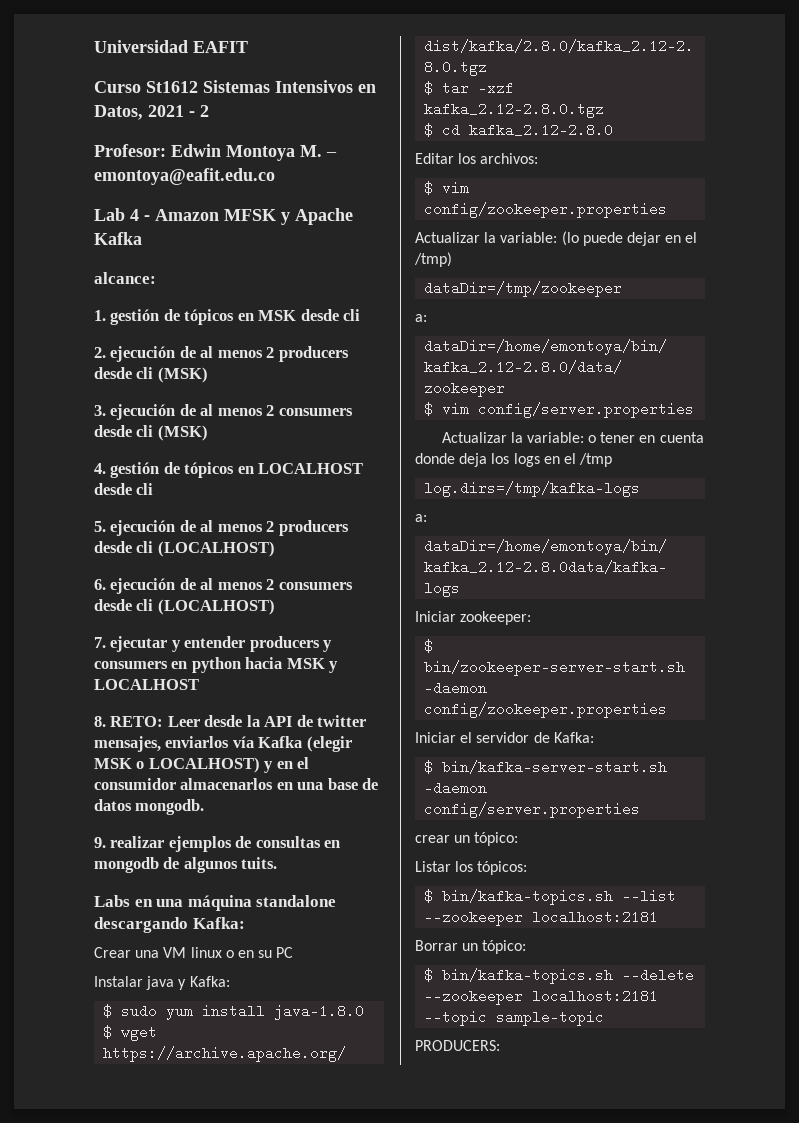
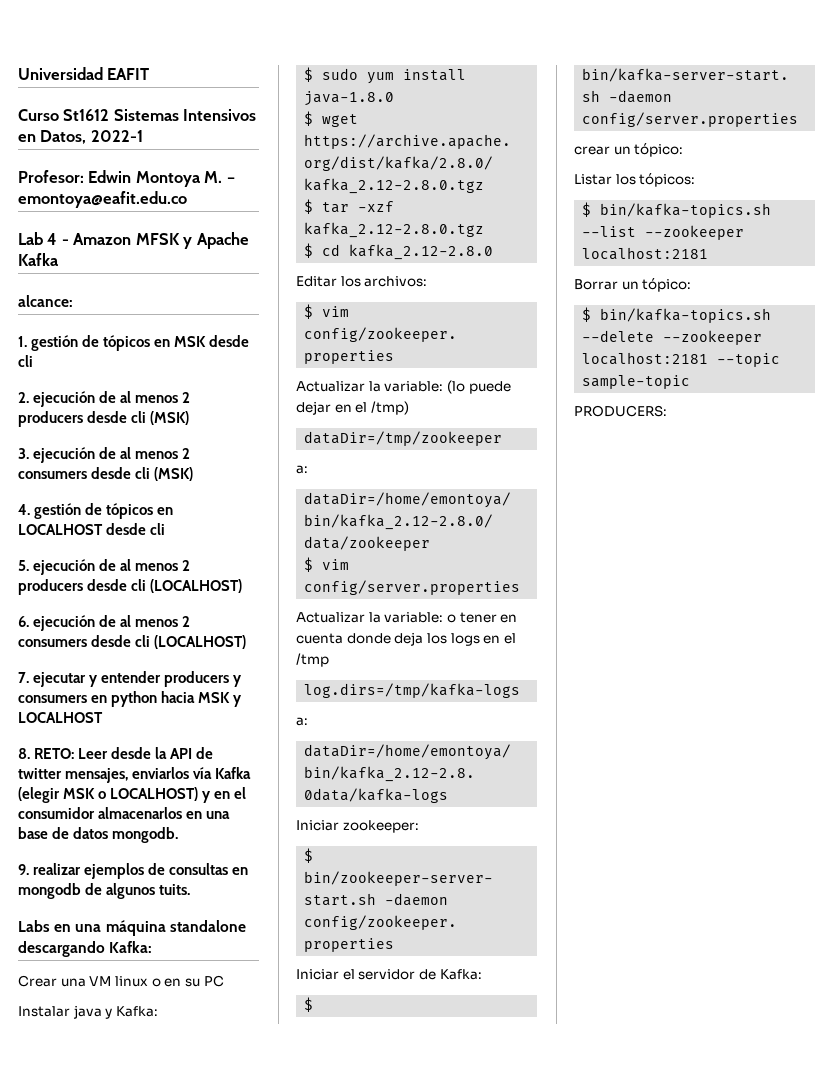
- Curso St1612 Sistemas Intensivos en Datos, 2021 - 2
+ Curso St1612 Sistemas Intensivos en Datos, 2022-1

